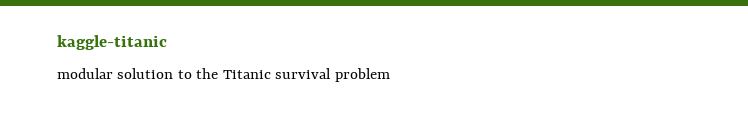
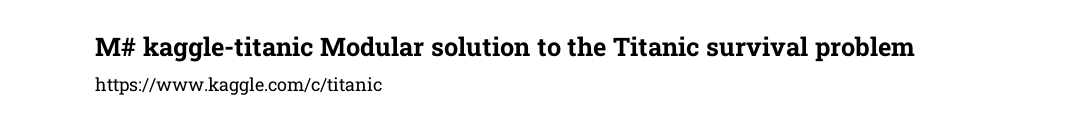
- kaggle-titanic
- modular solution to the Titanic survival problem
+ M# kaggle-titanic Modular solution to the Titanic survival problem
+ https://www.kaggle.com/c/titanic

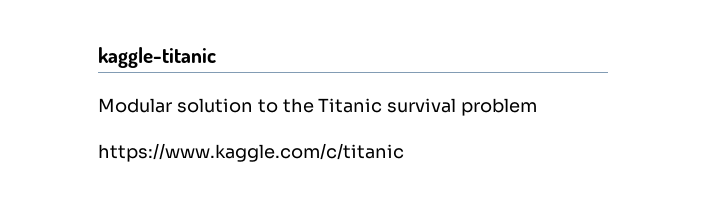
- M# kaggle-titanic Modular solution to the Titanic survival problem
+ kaggle-titanic
+ Modular solution to the Titanic survival problem

